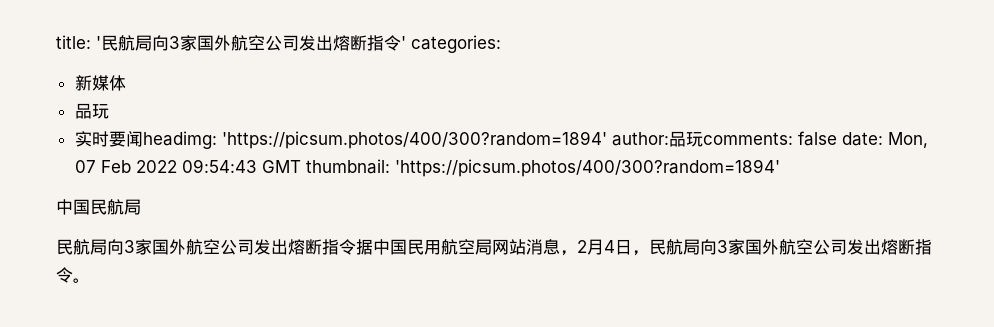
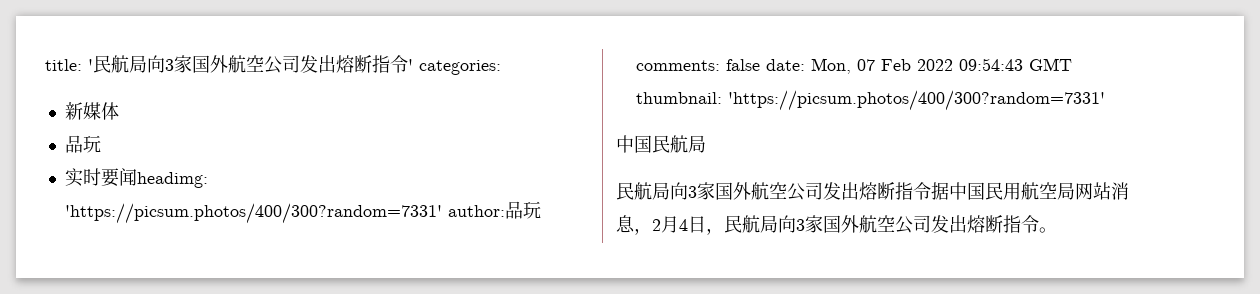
- 实时要闻headimg: 'https://picsum.photos/400/300?random=1894' author:品玩comments: false date: Mon, 07 Feb 2022 09:54:43 GMT thumbnail: 'https://picsum.photos/400/300?random=1894'
+ 实时要闻headimg: 'https://picsum.photos/400/300?random=7331' author:品玩comments: false date: Mon, 07 Feb 2022 09:54:43 GMT thumbnail: 'https://picsum.photos/400/300?random=7331'

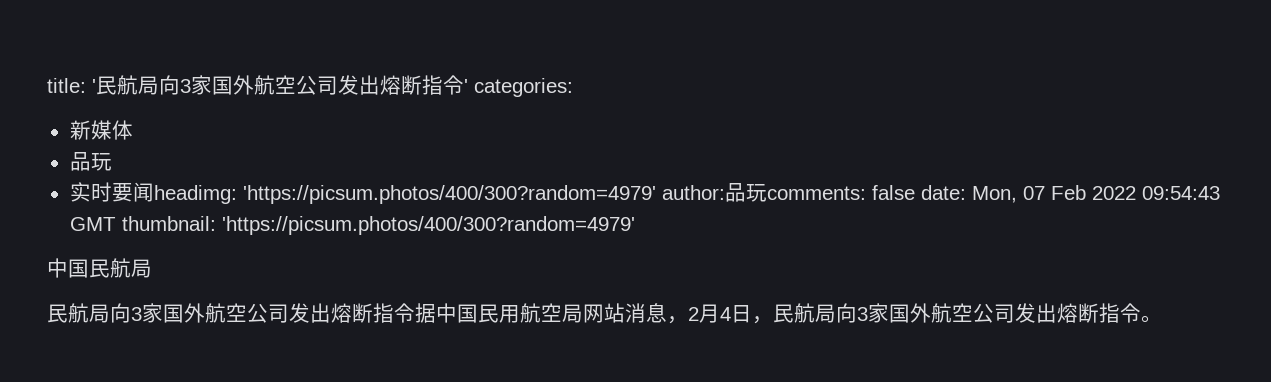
- 实时要闻headimg: 'https://picsum.photos/400/300?random=7331' author:品玩comments: false date: Mon, 07 Feb 2022 09:54:43 GMT thumbnail: 'https://picsum.photos/400/300?random=7331'
+ 实时要闻headimg: 'https://picsum.photos/400/300?random=4979' author:品玩comments: false date: Mon, 07 Feb 2022 09:54:43 GMT thumbnail: 'https://picsum.photos/400/300?random=4979'

